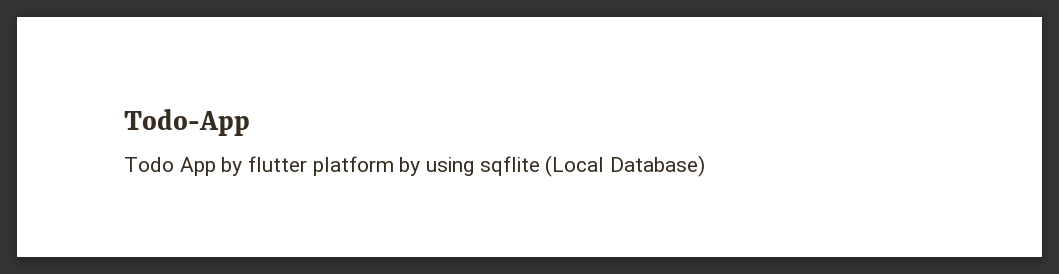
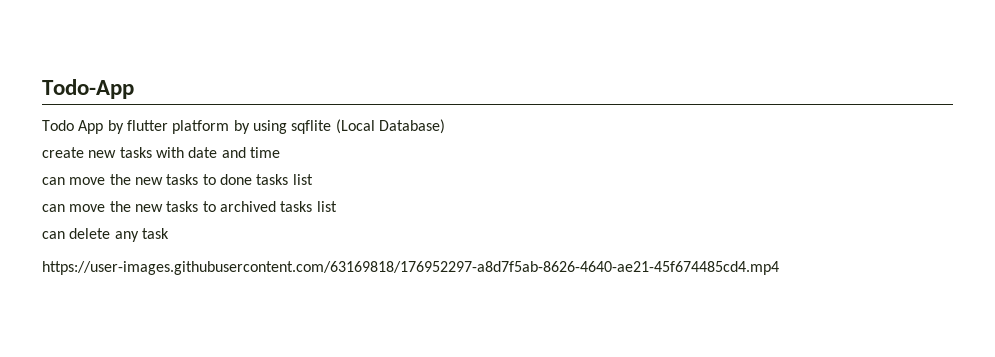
+ create new tasks with date and time
+ can move the new tasks to done tasks list
+ can move the new tasks to archived tasks list
+ can delete any task
+ https://user-images.githubusercontent.com/63169818/176952297-a8d7f5ab-8626-4640-ae21-45f674485cd4.mp4

